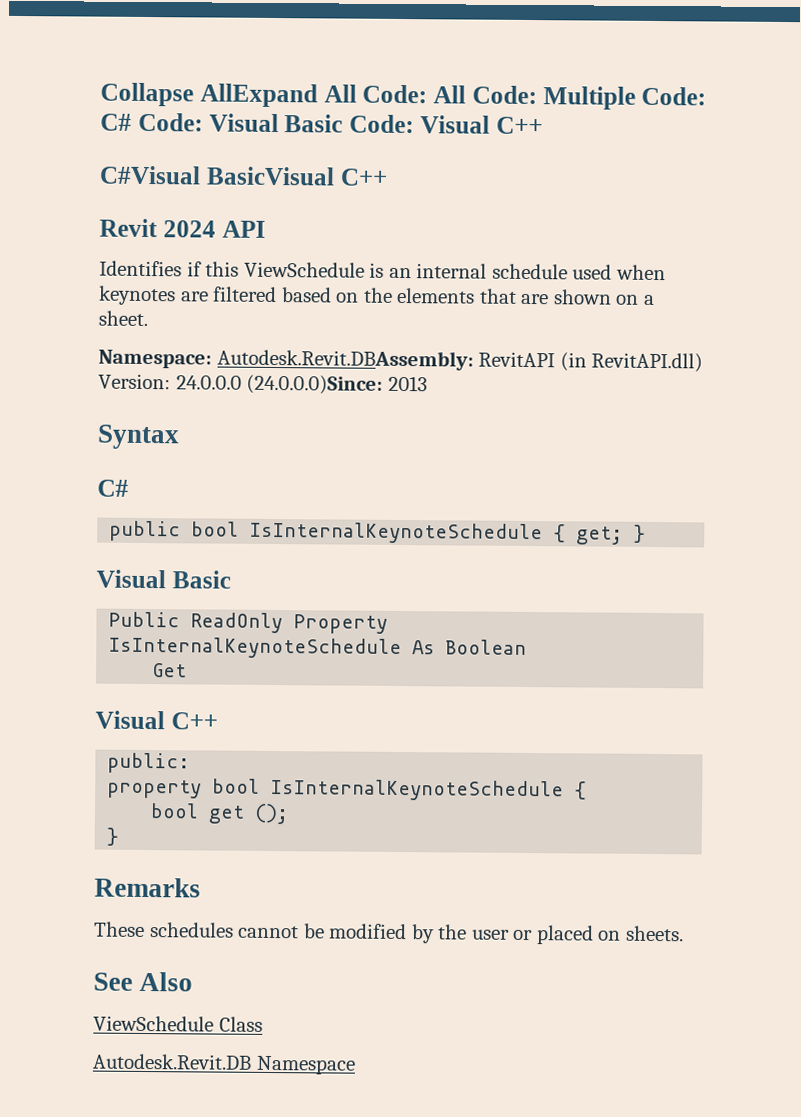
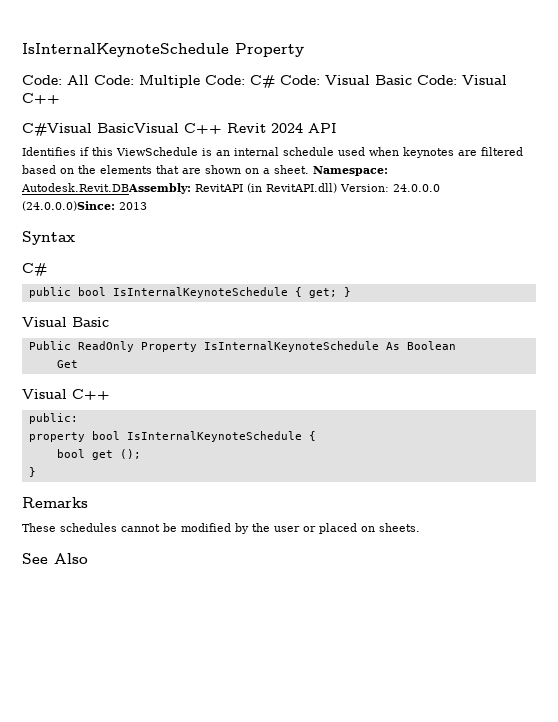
- Collapse AllExpand All Code: All Code: Multiple Code: C# Code: Visual Basic Code: Visual C++
+ IsInternalKeynoteSchedule Property
+ Code: All Code: Multiple Code: C# Code: Visual Basic Code: Visual C++
- C#Visual BasicVisual C++
- Revit 2024 API
+ C#Visual BasicVisual C++ Revit 2024 API
- Identifies if this ViewSchedule is an internal schedule used when keynotes are filtered based on the elements that are shown on a sheet.
- Namespace: Autodesk.Revit.DBAssembly: RevitAPI (in RevitAPI.dll) Version: 24.0.0.0 (24.0.0.0)Since: 2013
+ Identifies if this ViewSchedule is an internal schedule used when keynotes are filtered based on the elements that are shown on a sheet. Namespace: Autodesk.Revit.DBAssembly: RevitAPI (in RevitAPI.dll) Version: 24.0.0.0 (24.0.0.0)Since: 2013
- ViewSchedule Class
- Autodesk.Revit.DB Namespace

